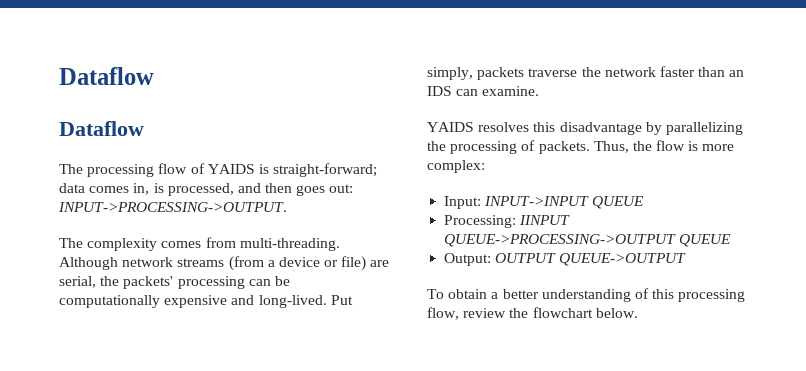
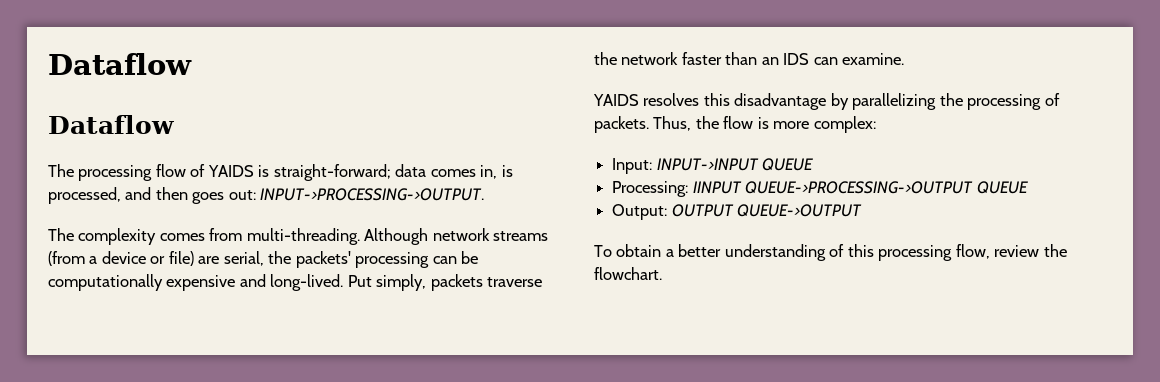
- To obtain a better understanding of this processing flow, review the flowchart below.
+ To obtain a better understanding of this processing flow, review the flowchart.

